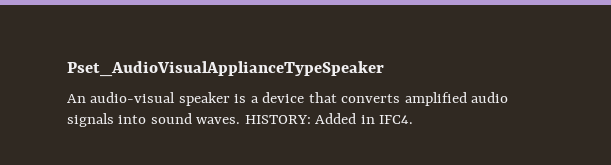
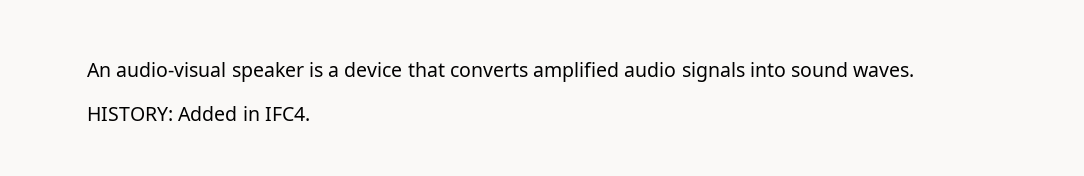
- Pset_AudioVisualApplianceTypeSpeaker
- An audio-visual speaker is a device that converts amplified audio signals into sound waves. HISTORY: Added in IFC4.
+ An audio-visual speaker is a device that converts amplified audio signals into sound waves.
+ HISTORY: Added in IFC4.

